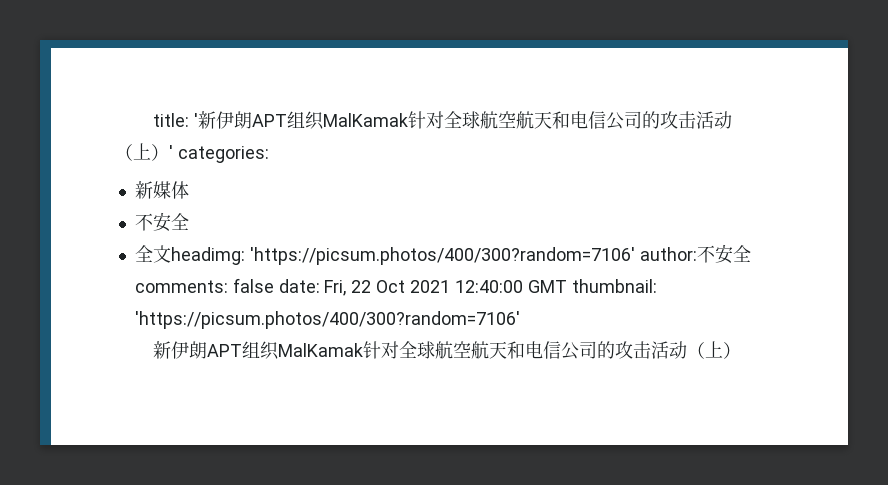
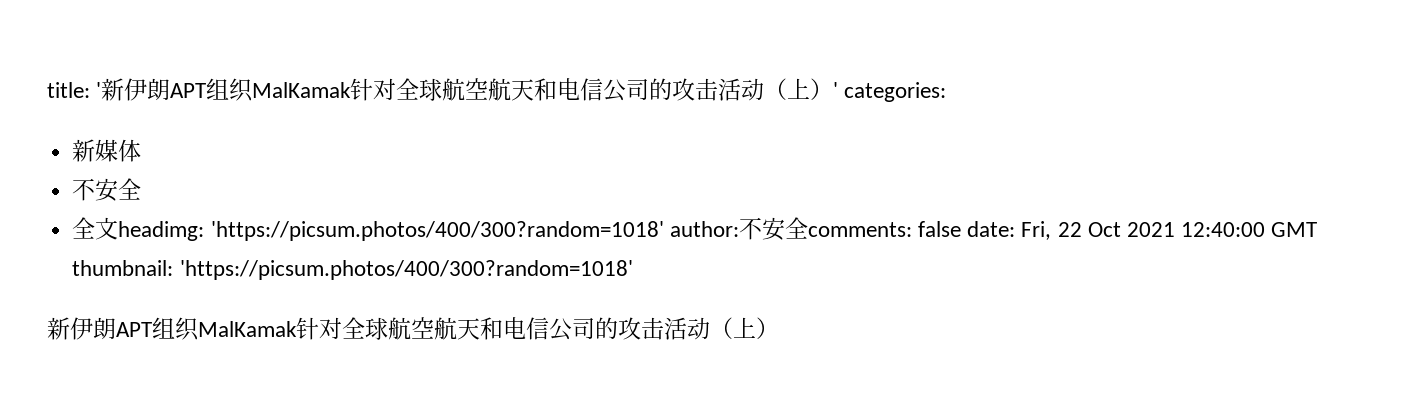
- 全文headimg: 'https://picsum.photos/400/300?random=7106' author:不安全comments: false date: Fri, 22 Oct 2021 12:40:00 GMT thumbnail: 'https://picsum.photos/400/300?random=7106'
+ 全文headimg: 'https://picsum.photos/400/300?random=1018' author:不安全comments: false date: Fri, 22 Oct 2021 12:40:00 GMT thumbnail: 'https://picsum.photos/400/300?random=1018'

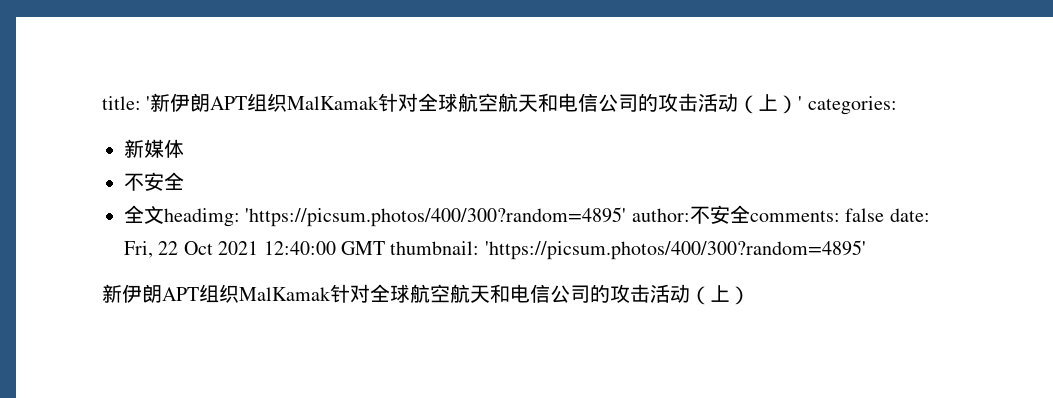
- 全文headimg: 'https://picsum.photos/400/300?random=1018' author:不安全comments: false date: Fri, 22 Oct 2021 12:40:00 GMT thumbnail: 'https://picsum.photos/400/300?random=1018'
+ 全文headimg: 'https://picsum.photos/400/300?random=4895' author:不安全comments: false date: Fri, 22 Oct 2021 12:40:00 GMT thumbnail: 'https://picsum.photos/400/300?random=4895'

